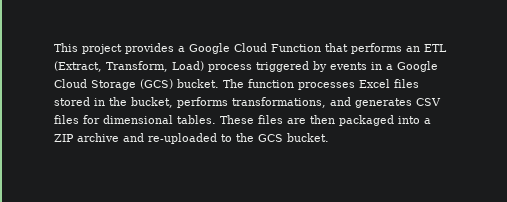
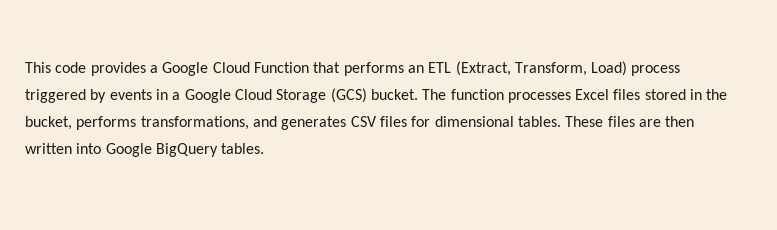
- This project provides a Google Cloud Function that performs an ETL (Extract, Transform, Load) process triggered by events in a Google Cloud Storage (GCS) bucket.
+ This code provides a Google Cloud Function that performs an ETL (Extract, Transform, Load) process triggered by events in a Google Cloud Storage (GCS) bucket.
- These files are then packaged into a ZIP archive and re-uploaded to the GCS bucket.
+ These files are then written into Google BigQuery tables.

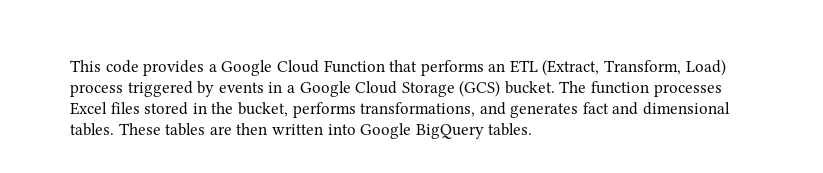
- The function processes Excel files stored in the bucket, performs transformations, and generates CSV files for dimensional tables.
+ The function processes Excel files stored in the bucket, performs transformations, and generates fact and dimensional tables.
- These files are then written into Google BigQuery tables.
+ These tables are then written into Google BigQuery tables.

